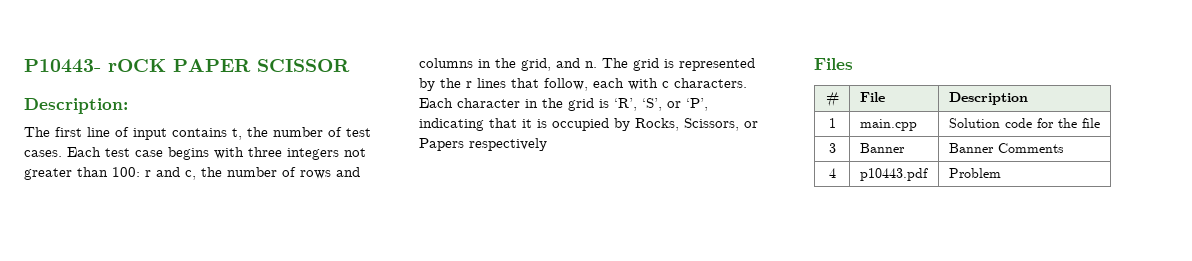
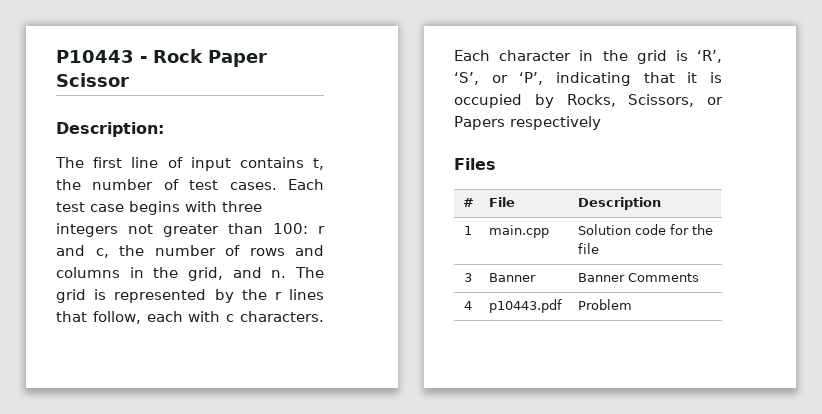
- P10443- rOCK PAPER SCISSOR
+ P10443 - Rock Paper Scissor

